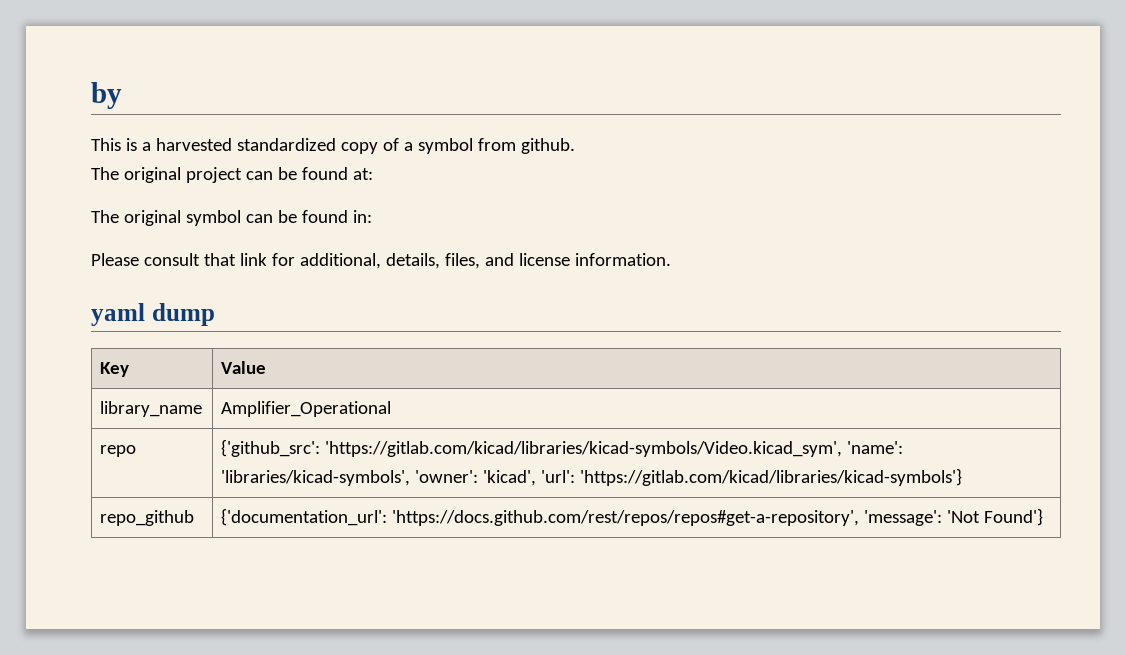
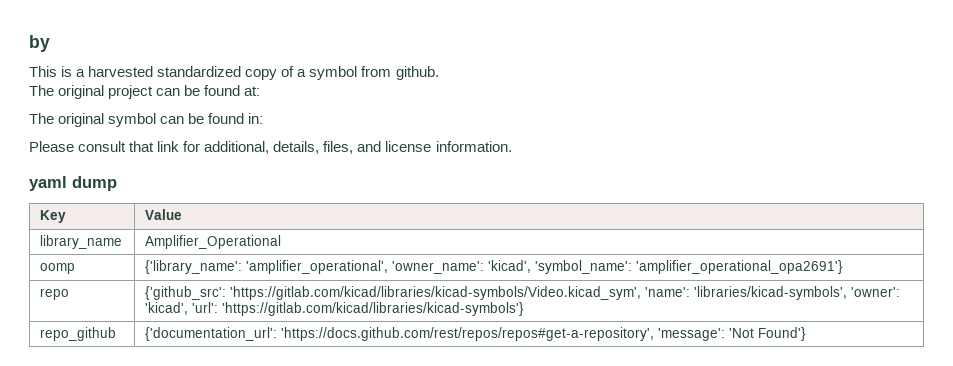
+ oomp | {'library_name': 'amplifier_operational', 'owner_name': 'kicad', 'symbol_name': 'amplifier_operational_opa2691'}

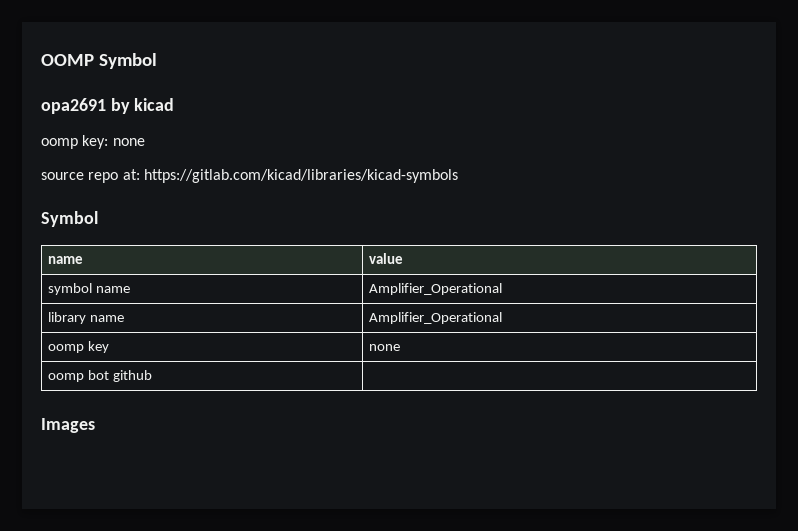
- by
- This is a harvested standardized copy of a symbol from github.
- The original project can be found at:
- The original symbol can be found in:
- Please consult that link for additional, details, files, and license information.
- yaml dump
- Key | Value
- library_name | Amplifier_Operational
- oomp | {'library_name': 'amplifier_operational', 'owner_name': 'kicad', 'symbol_name': 'amplifier_operational_opa2691'}
- repo | {'github_src': 'https://gitlab.com/kicad/libraries/kicad-symbols/Video.kicad_sym', 'name': 'libraries/kicad-symbols', 'owner': 'kicad', 'url': 'https://gitlab.com/kicad/libraries/kicad-symbols'}
- repo_github | {'documentation_url': 'https://docs.github.com/rest/repos/repos#get-a-repository', 'message': 'Not Found'}
+ OOMP Symbol
+ opa2691 by kicad
+ oomp key: none
+ source repo at: https://gitlab.com/kicad/libraries/kicad-symbols
+ Symbol
+ name | value
+ symbol name | Amplifier_Operational
+ library name | Amplifier_Operational
+ oomp key | none
+ oomp bot github |
+ Images

